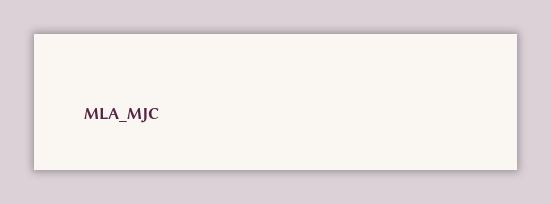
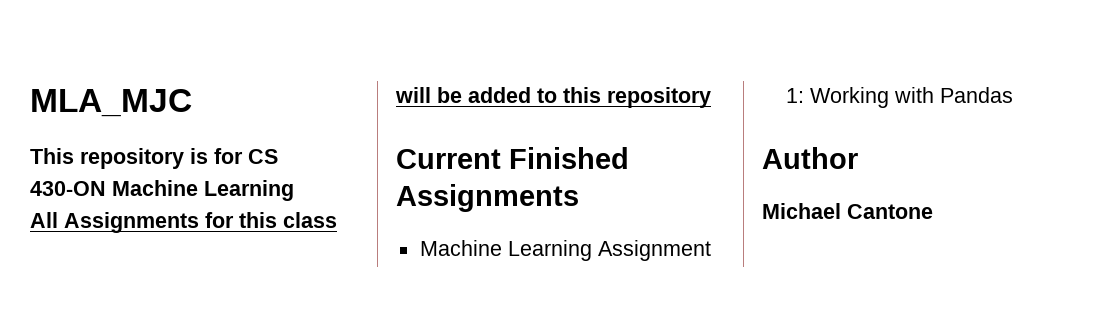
+ This repository is for CS 430-ON Machine Learning
+ All Assignments for this class will be added to this repository
+ Current Finished Assignments
+ Machine Learning Assignment 1: Working with Pandas
+ Author
+ Michael Cantone

